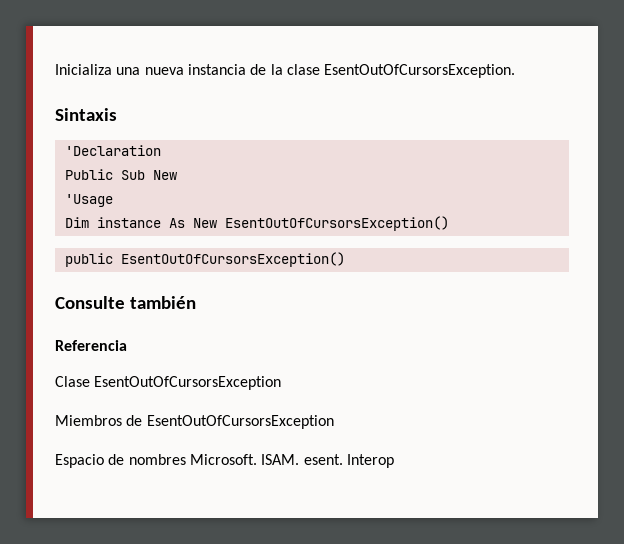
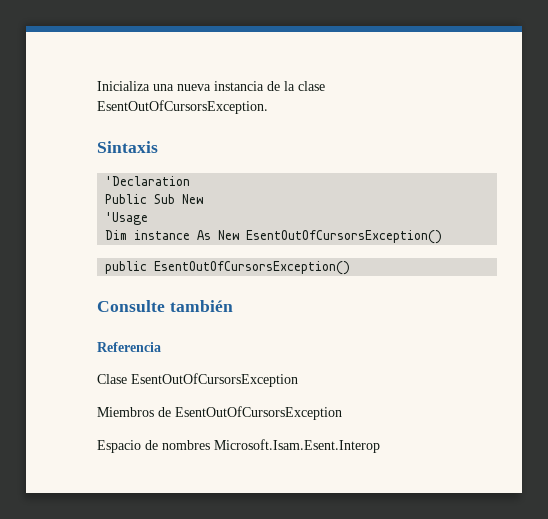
- Espacio de nombres Microsoft. ISAM. esent. Interop
+ Espacio de nombres Microsoft.Isam.Esent.Interop

